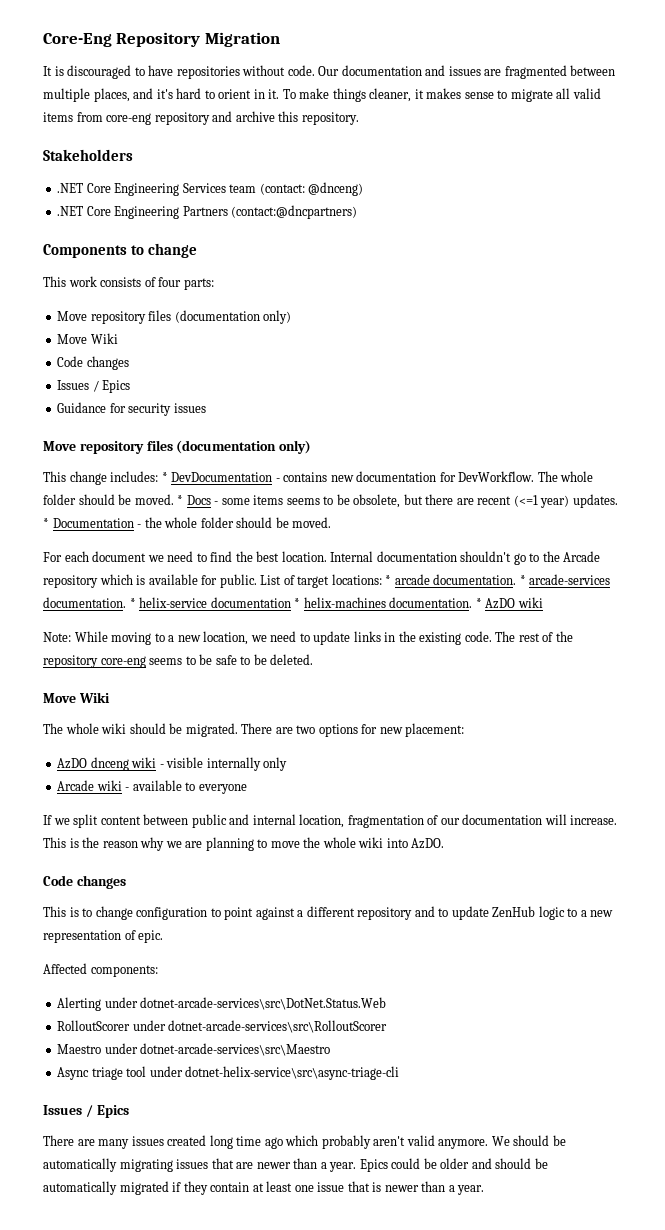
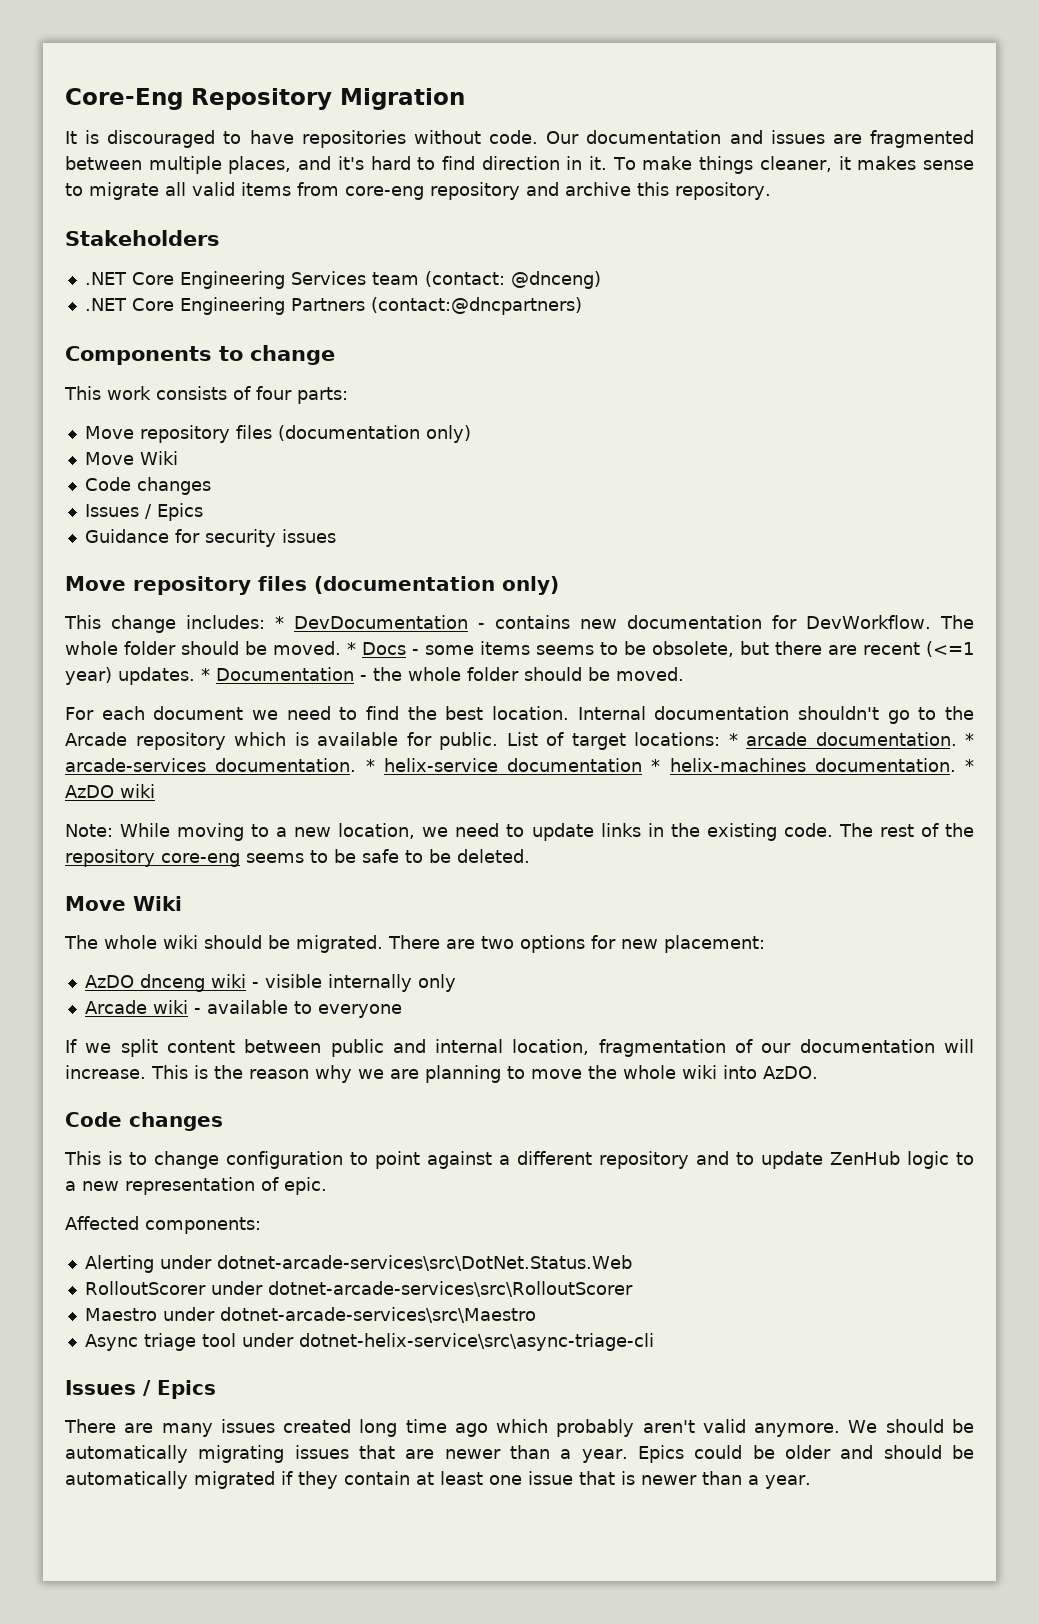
- Our documentation and issues are fragmented between multiple places, and it's hard to orient in it.
+ Our documentation and issues are fragmented between multiple places, and it's hard to find direction in it.

